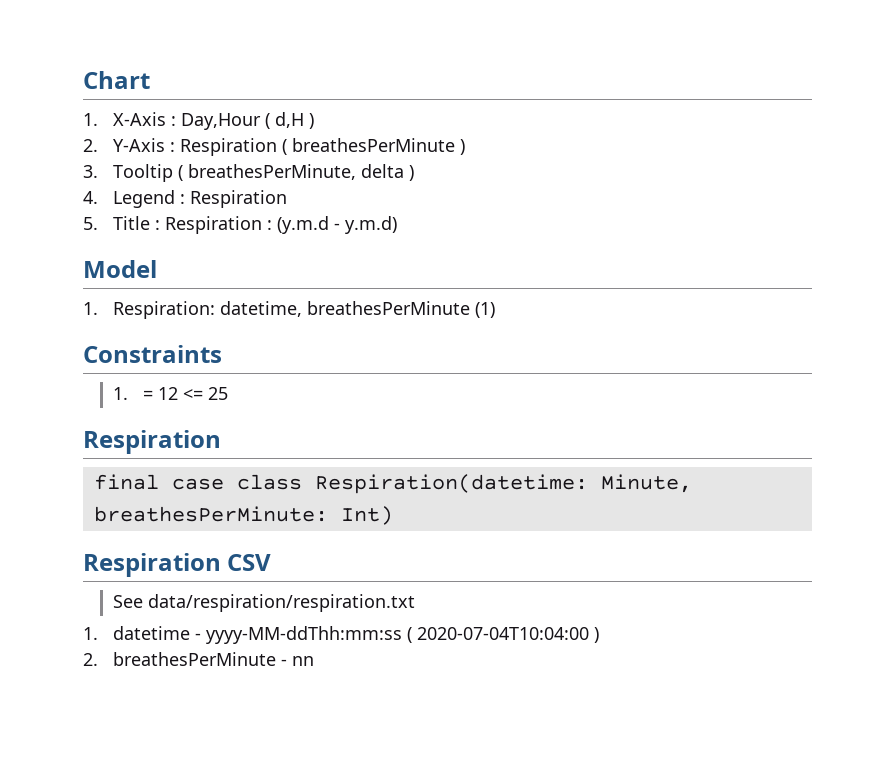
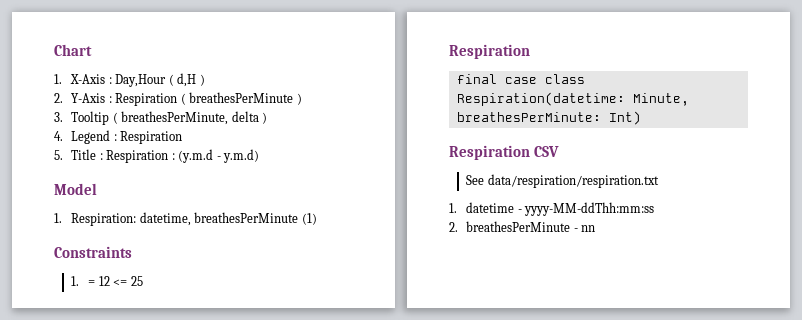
- 1. datetime - yyyy-MM-ddThh:mm:ss ( 2020-07-04T10:04:00 )
+ 1. datetime - yyyy-MM-ddThh:mm:ss

